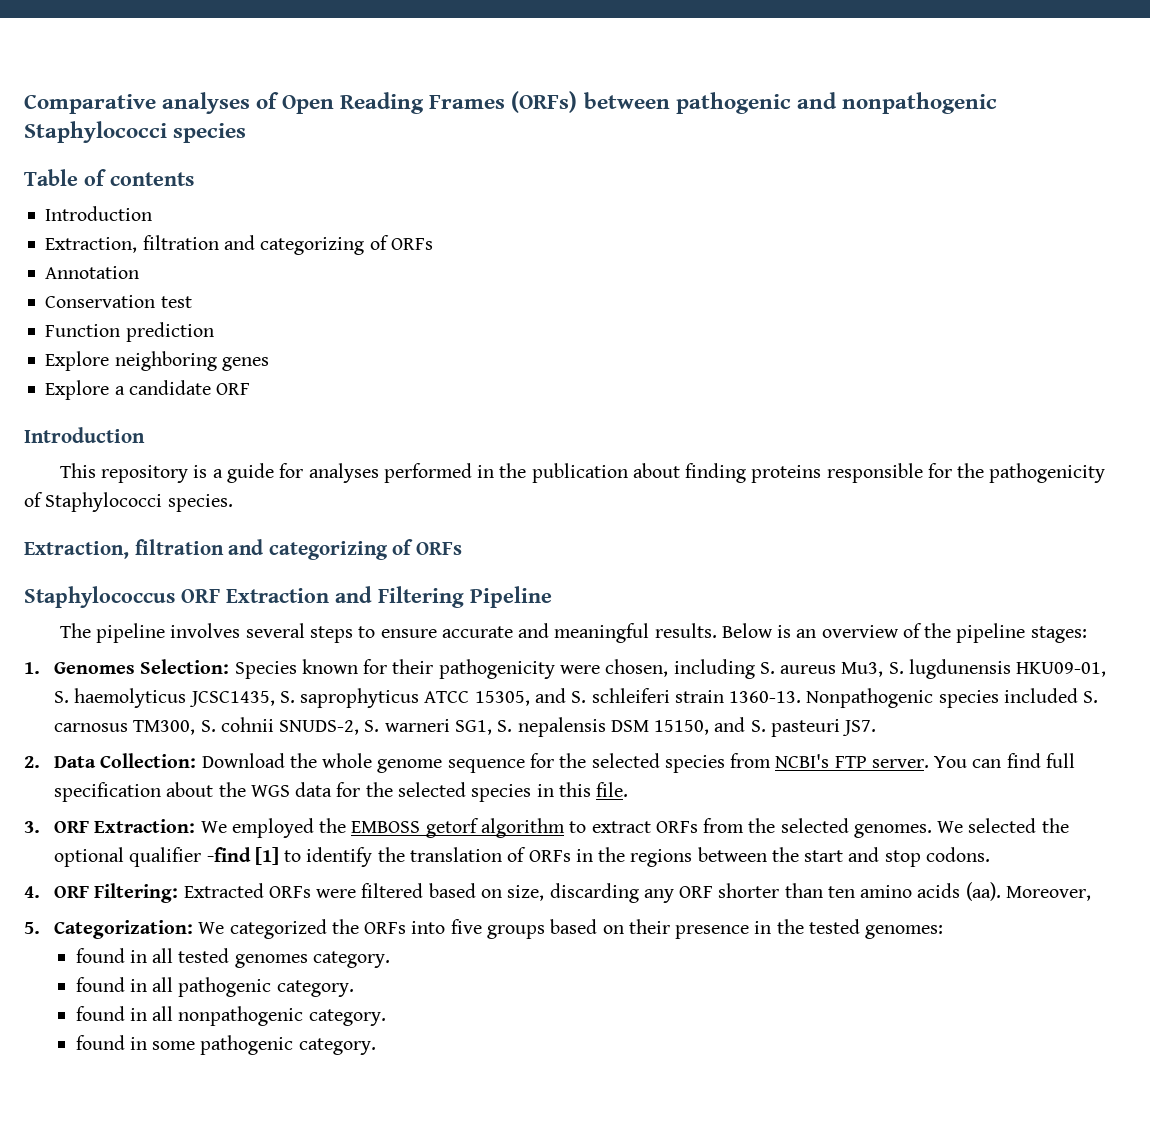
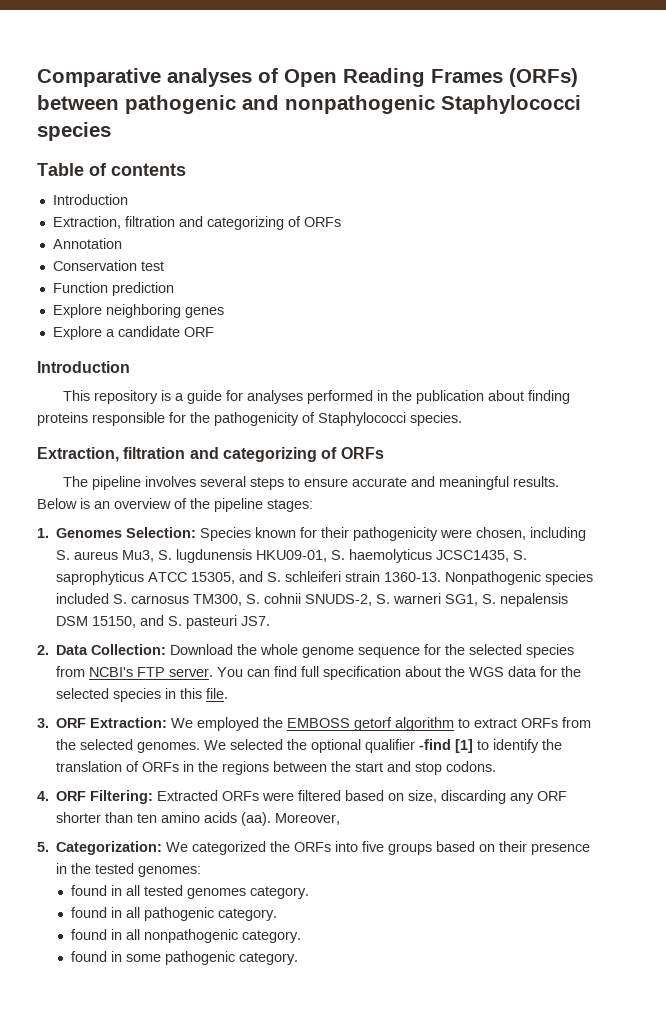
- Staphylococcus ORF Extraction and Filtering Pipeline

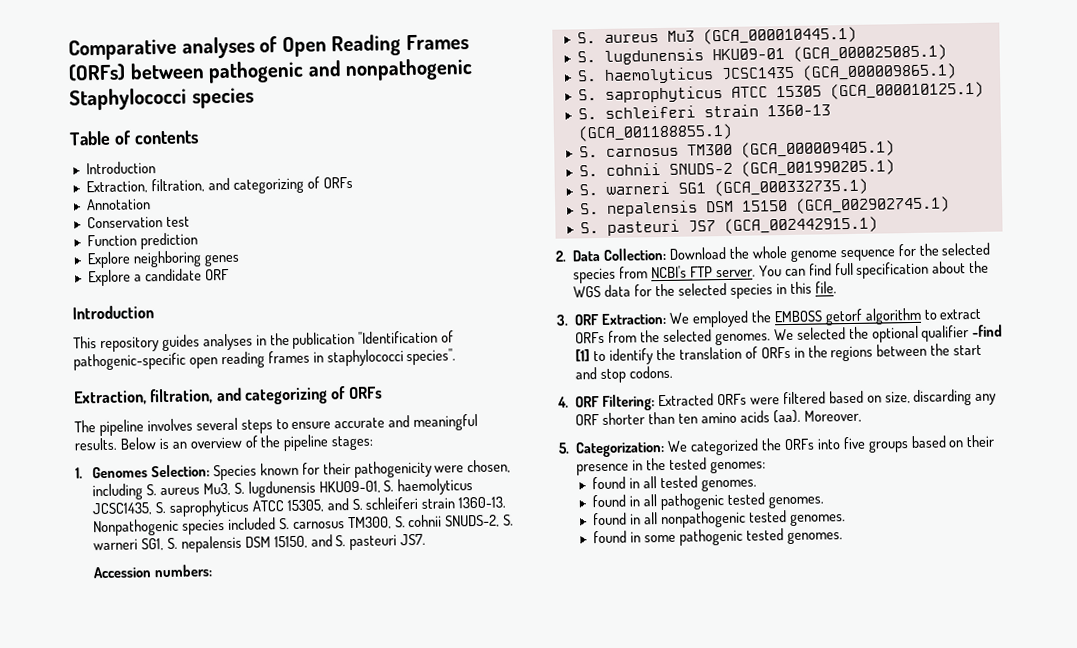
  Table of contents
  Introduction
- Extraction, filtration and categorizing of ORFs
+ Extraction, filtration, and categorizing of ORFs
- This repository is a guide for analyses performed in the publication about finding proteins responsible for the pathogenicity of Staphylococci species.
- Extraction, filtration and categorizing of ORFs
+ This repository guides analyses in the publication "Identification of pathogenic-specific open reading frames in staphylococci species".
+ Extraction, filtration, and categorizing of ORFs
+ Accession numbers:
+ S. aureus Mu3 (GCA_000010445.1)
+ S. lugdunensis HKU09-01 (GCA_000025085.1)
+ S. haemolyticus JCSC1435 (GCA_000009865.1)
+ S. saprophyticus ATCC 15305 (GCA_000010125.1)
+ S. schleiferi strain 1360-13 (GCA_001188855.1)
+ S. carnosus TM300 (GCA_000009405.1)
+ S. cohnii SNUDS-2 (GCA_001990205.1)
+ S. warneri SG1 (GCA_000332735.1)
+ S. nepalensis DSM 15150 (GCA_002902745.1)
+ S. pasteuri JS7 (GCA_002442915.1)
- found in all tested genomes category.
+ found in all tested genomes.
- found in all pathogenic category.
+ found in all pathogenic tested genomes.
- found in all nonpathogenic category.
+ found in all nonpathogenic tested genomes.
- found in some pathogenic category.
+ found in some pathogenic tested genomes.

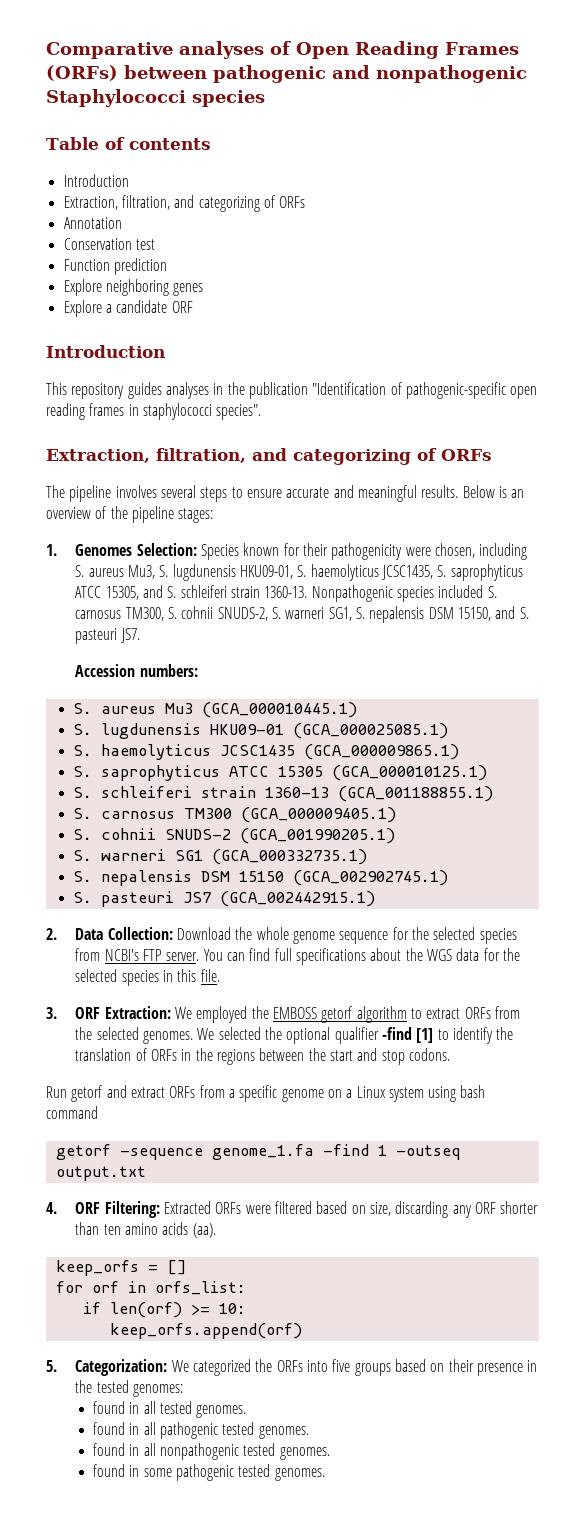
- You can find full specification about the WGS data for the selected species in this file.
+ You can find full specifications about the WGS data for the selected species in this file.
+ Run getorf and extract ORFs from a specific genome on a Linux system using bash command
+ getorf -sequence genome_1.fa -find 1 -outseq output.txt
- 4. ORF Filtering: Extracted ORFs were filtered based on size, discarding any ORF shorter than ten amino acids (aa). Moreover,
+ 4. ORF Filtering: Extracted ORFs were filtered based on size, discarding any ORF shorter than ten amino acids (aa).
+ keep_orfs = []
+ for orf in orfs_list:
+ if len(orf) >= 10:
+ keep_orfs.append(orf)

